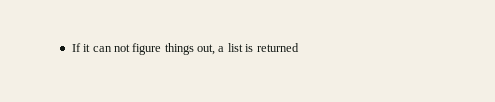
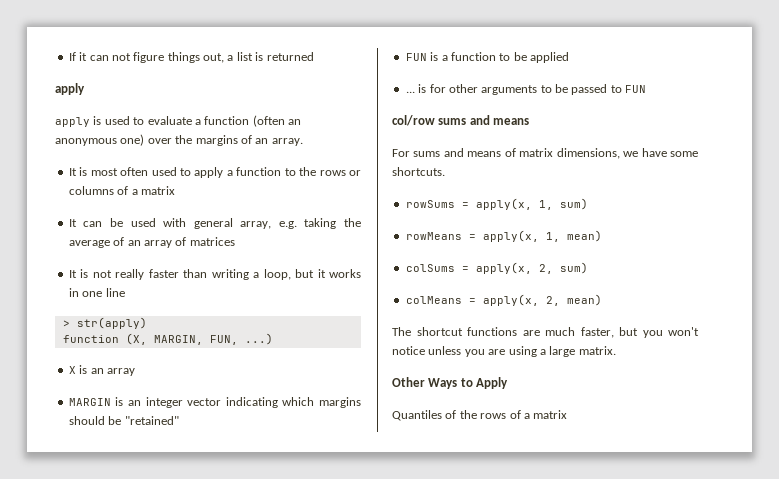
  If it can not figure things out, a list is returned
+ apply
+ apply is used to evaluate a function (often an anonymous one) over the margins of an array.
+ It is most often used to apply a function to the rows or columns of a matrix
+ It can be used with general array, e.g. taking the average of an array of matrices
+ It is not really faster than writing a loop, but it works in one line
+ > str(apply)
+ function (X, MARGIN, FUN, ...)
+ X is an array
+ MARGIN is an integer vector indicating which margins should be "retained"
+ FUN is a function to be applied
+ ... is for other arguments to be passed to FUN
+ col/row sums and means
+ For sums and means of matrix dimensions, we have some shortcuts.
+ rowSums = apply(x, 1, sum)
+ rowMeans = apply(x, 1, mean)
+ colSums = apply(x, 2, sum)
+ colMeans = apply(x, 2, mean)
+ The shortcut functions are much faster, but you won't notice unless you are using a large matrix.
+ Other Ways to Apply
+ Quantiles of the rows of a matrix

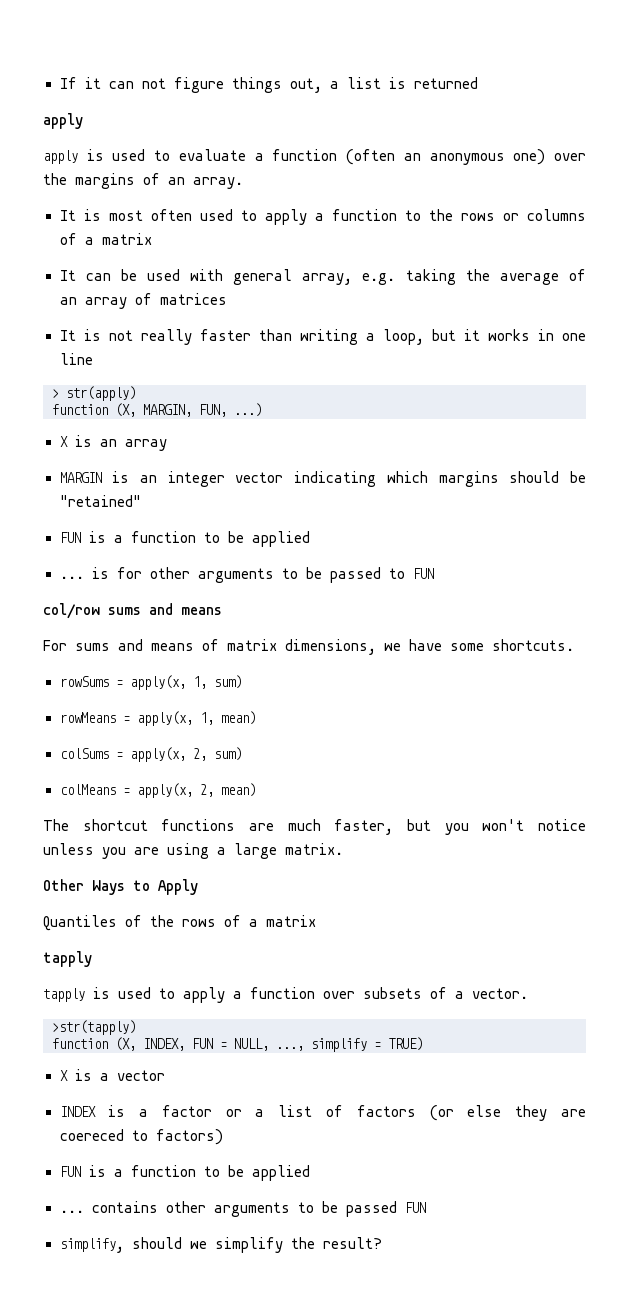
  Quantiles of the rows of a matrix
+ tapply
+ tapply is used to apply a function over subsets of a vector.
+ >str(tapply)
+ function (X, INDEX, FUN = NULL, ..., simplify = TRUE)
+ X is a vector
+ INDEX is a factor or a list of factors (or else they are coereced to factors)
+ FUN is a function to be applied
+ ... contains other arguments to be passed FUN
+ simplify, should we simplify the result?

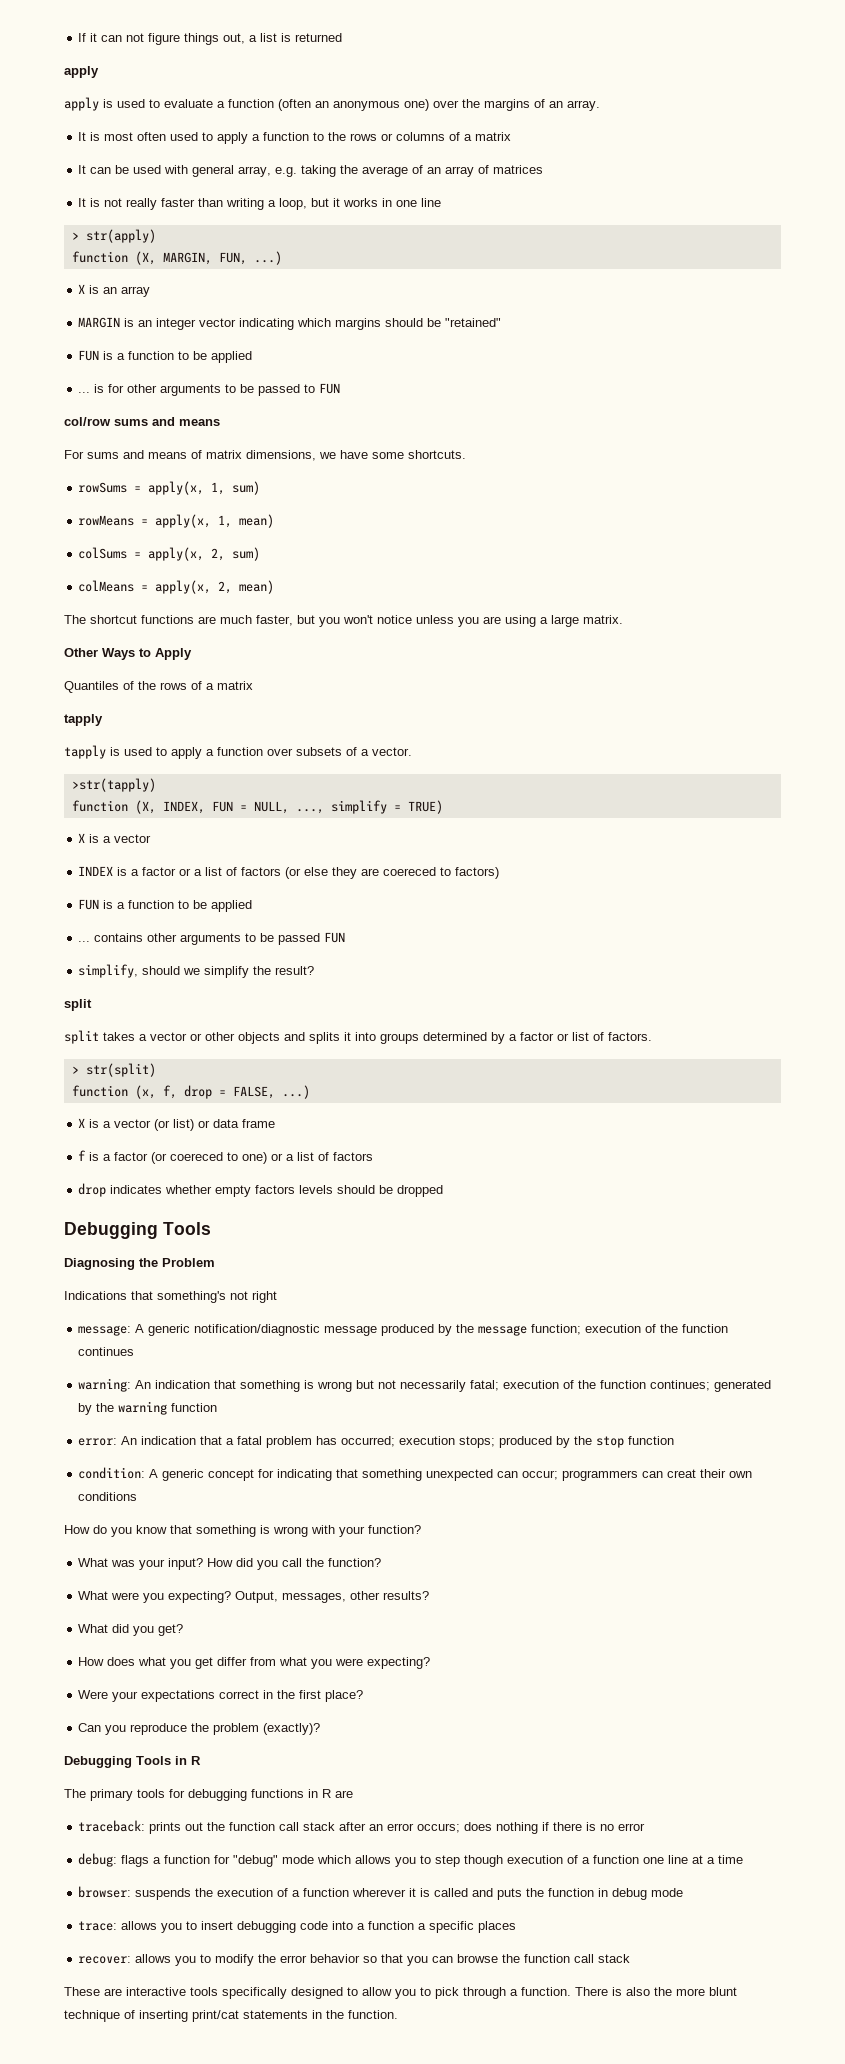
  simplify, should we simplify the result?
+ split
+ split takes a vector or other objects and splits it into groups determined by a factor or list of factors.
+ > str(split)
+ function (x, f, drop = FALSE, ...)
+ X is a vector (or list) or data frame
+ f is a factor (or coereced to one) or a list of factors
+ drop indicates whether empty factors levels should be dropped
+ Debugging Tools
+ Diagnosing the Problem
+ Indications that something's not right
+ message: A generic notification/diagnostic message produced by the message function; execution of the function continues
+ warning: An indication that something is wrong but not necessarily fatal; execution of the function continues; generated by the warning function
+ error: An indication that a fatal problem has occurred; execution stops; produced by the stop function
+ condition: A generic concept for indicating that something unexpected can occur; programmers can creat their own conditions
+ How do you know that something is wrong with your function?
+ What was your input? How did you call the function?
+ What were you expecting? Output, messages, other results?
+ What did you get?
+ How does what you get differ from what you were expecting?
+ Were your expectations correct in the first place?
+ Can you reproduce the problem (exactly)?
+ Debugging Tools in R
+ The primary tools for debugging functions in R are
+ traceback: prints out the function call stack after an error occurs; does nothing if there is no error
+ debug: flags a function for "debug" mode which allows you to step though execution of a function one line at a time
+ browser: suspends the execution of a function wherever it is called and puts the function in debug mode
+ trace: allows you to insert debugging code into a function a specific places
+ recover: allows you to modify the error behavior so that you can browse the function call stack
+ These are interactive tools specifically designed to allow you to pick through a function. There is also the more blunt technique of inserting print/cat statements in the function.

